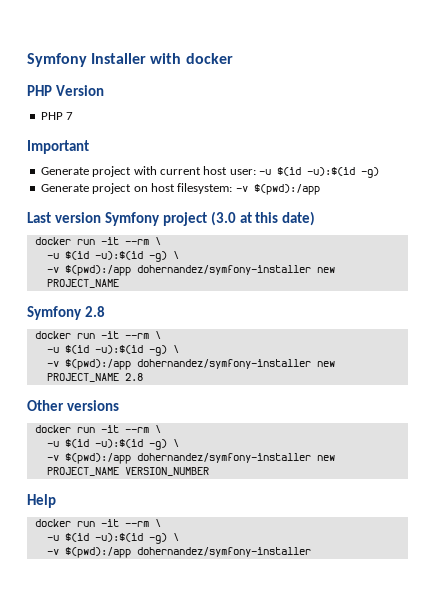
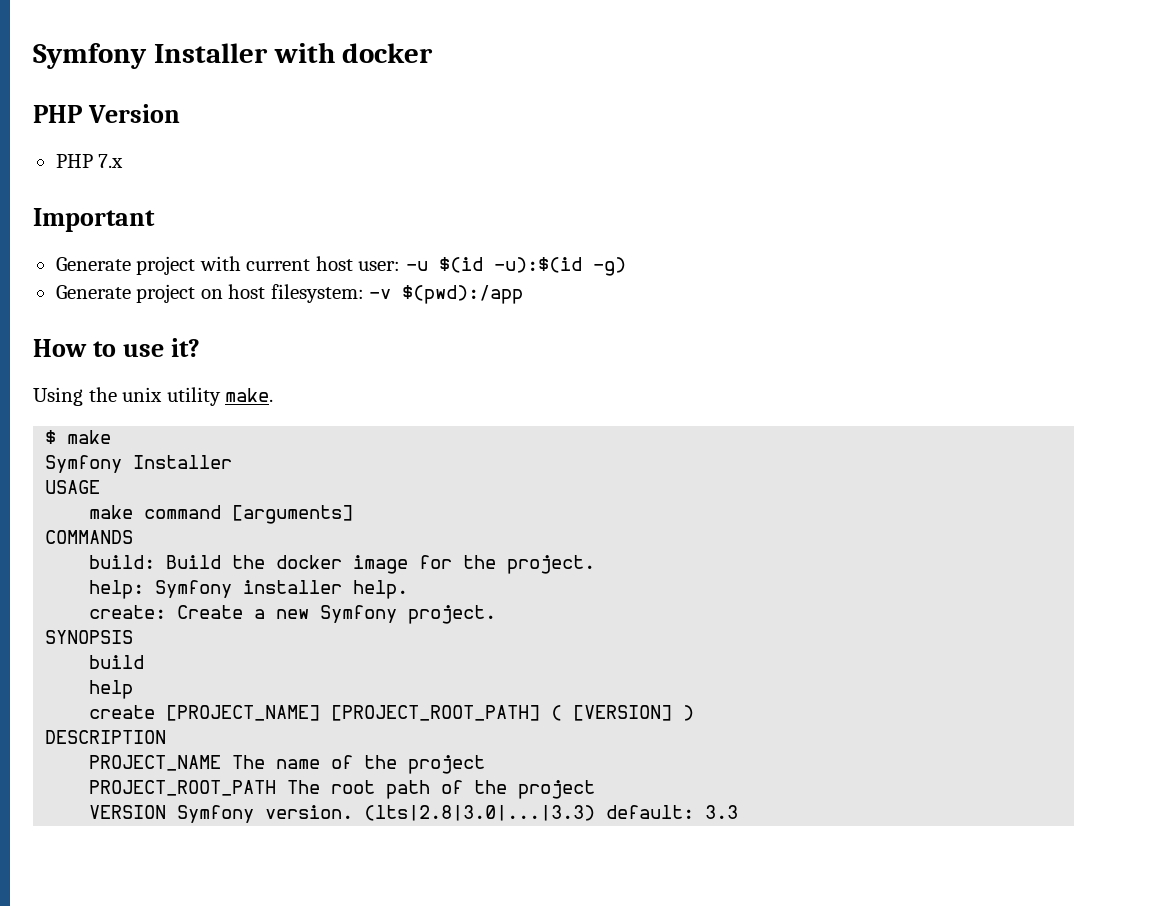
- PHP 7
+ PHP 7.x
- Last version Symfony project (3.0 at this date)
- docker run -it --rm \
- -u $(id -u):$(id -g) \
- -v $(pwd):/app dohernandez/symfony-installer new PROJECT_NAME
- Symfony 2.8
- docker run -it --rm \
- -u $(id -u):$(id -g) \
- -v $(pwd):/app dohernandez/symfony-installer new PROJECT_NAME 2.8
- Other versions
- docker run -it --rm \
- -u $(id -u):$(id -g) \
- -v $(pwd):/app dohernandez/symfony-installer new PROJECT_NAME VERSION_NUMBER
- Help
- docker run -it --rm \
- -u $(id -u):$(id -g) \
- -v $(pwd):/app dohernandez/symfony-installer
+ How to use it?
+ Using the unix utility make.
+ $ make
+ Symfony Installer
+ USAGE
+ make command [arguments]
+ COMMANDS
+ build: Build the docker image for the project.
+ help: Symfony installer help.
+ create: Create a new Symfony project.
+ SYNOPSIS
+ build
+ help
+ create [PROJECT_NAME] [PROJECT_ROOT_PATH] ( [VERSION] )
+ DESCRIPTION
+ PROJECT_NAME The name of the project
+ PROJECT_ROOT_PATH The root path of the project
+ VERSION Symfony version. (lts|2.8|3.0|...|3.3) default: 3.3

